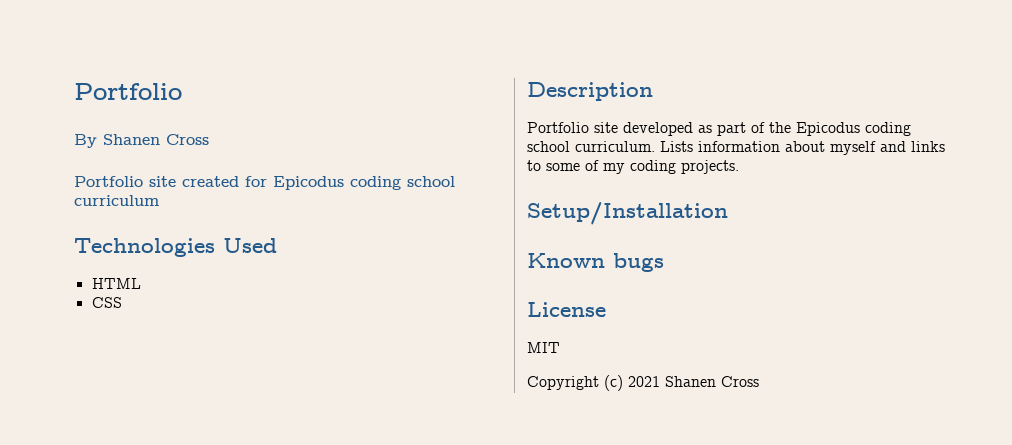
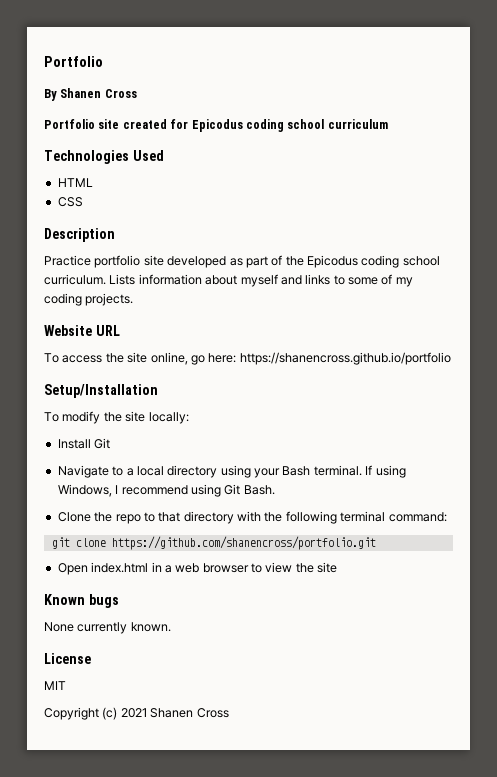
- Portfolio site developed as part of the Epicodus coding school curriculum.
+ Practice portfolio site developed as part of the Epicodus coding school curriculum.
+ Website URL
+ To access the site online, go here: https://shanencross.github.io/portfolio
  Setup/Installation
+ To modify the site locally:
+ Install Git
+ Navigate to a local directory using your Bash terminal. If using Windows, I recommend using Git Bash.
+ Clone the repo to that directory with the following terminal command:
+ git clone https://github.com/shanencross/portfolio.git
+ Open index.html in a web browser to view the site
+ None currently known.

